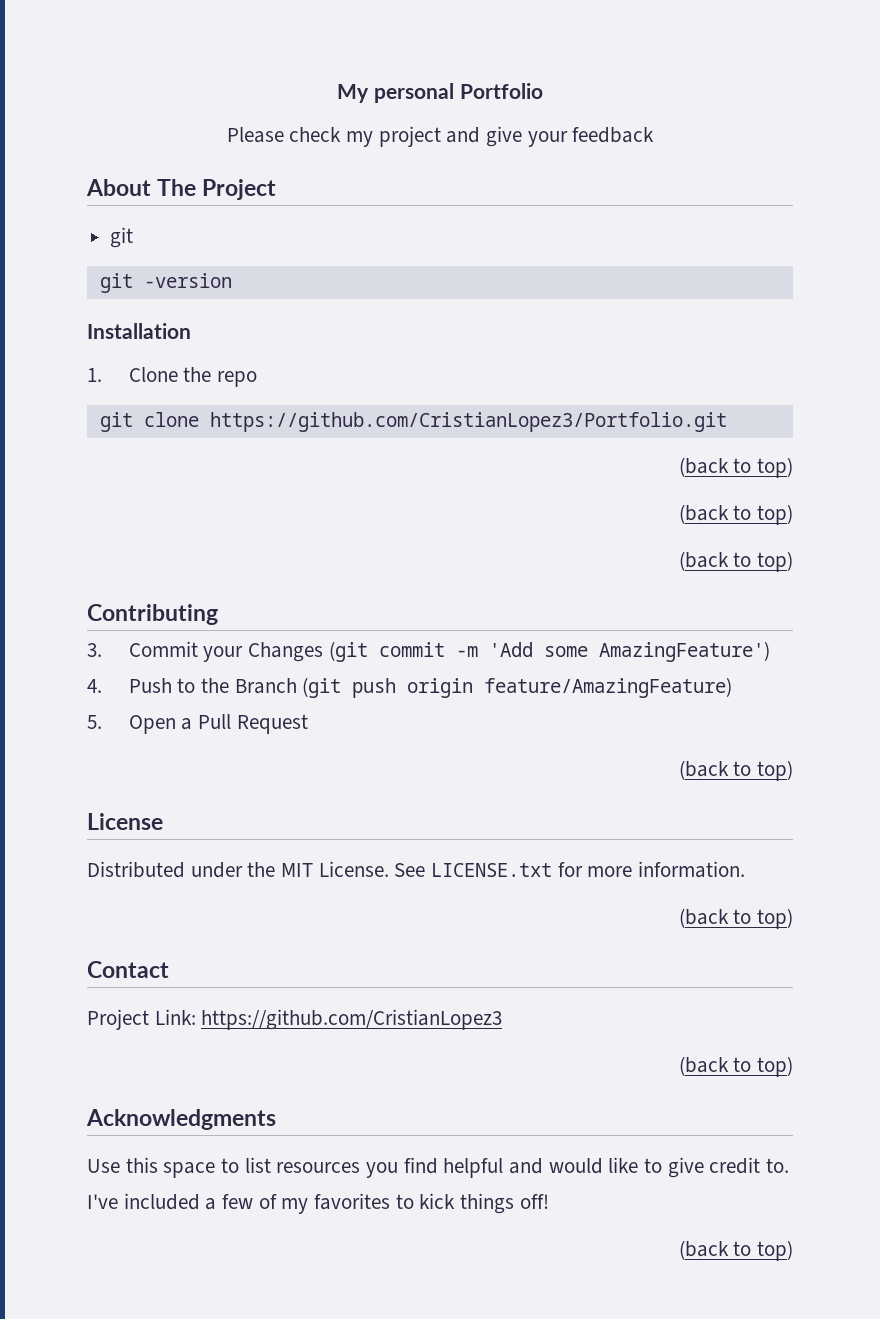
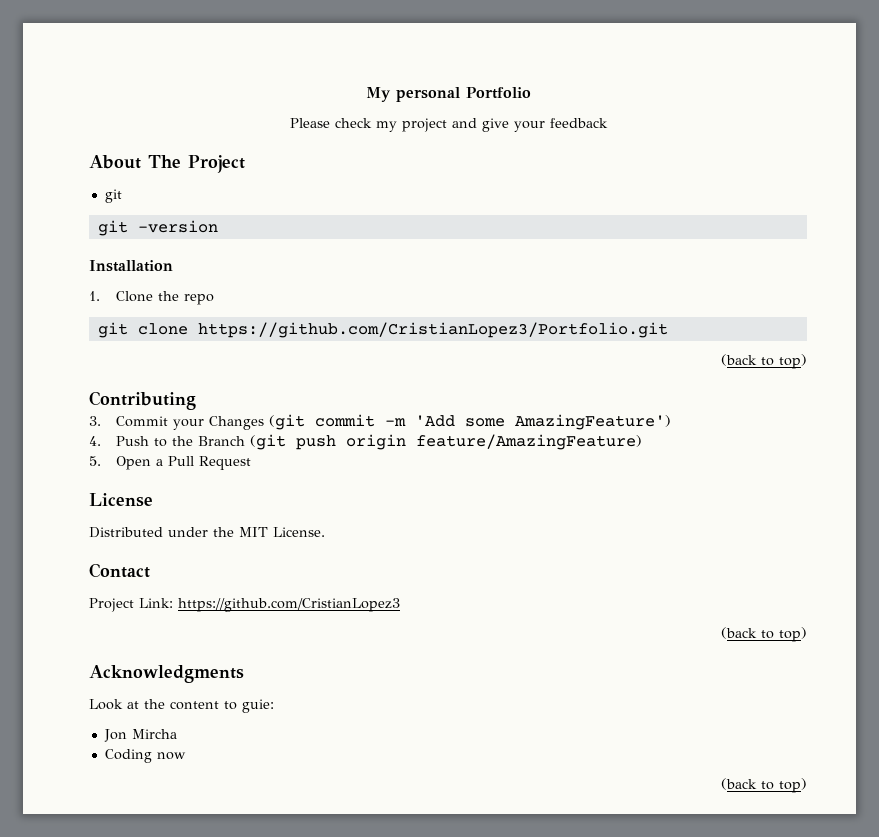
  git clone https://github.com/CristianLopez3/Portfolio.git
- (back to top)
- (back to top)
  5. Open a Pull Request
- (back to top)
- See LICENSE.txt for more information.
- (back to top)
- Use this space to list resources you find helpful and would like to give credit to. I've included a few of my favorites to kick things off!
+ Look at the content to guie:
+ Jon Mircha
+ Coding now

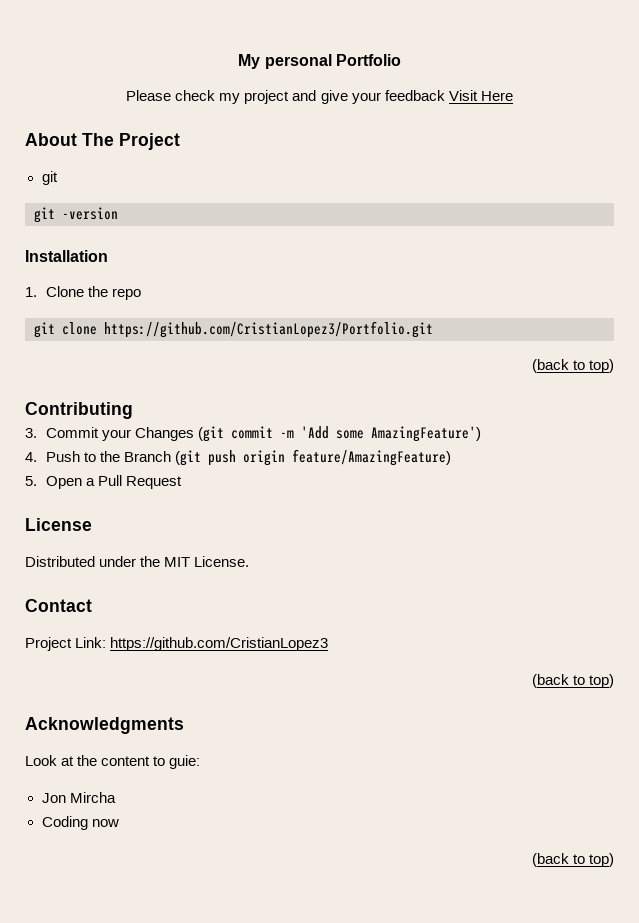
- Please check my project and give your feedback
+ Please check my project and give your feedback Visit Here

